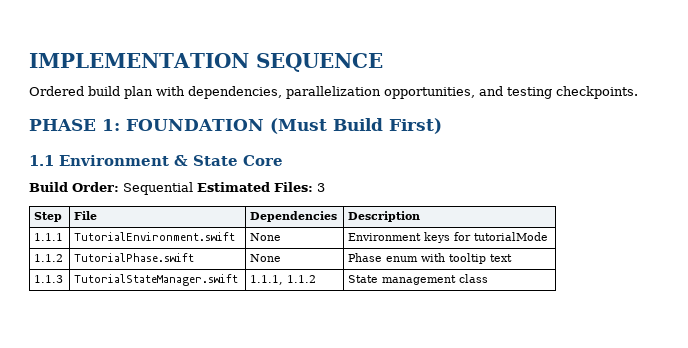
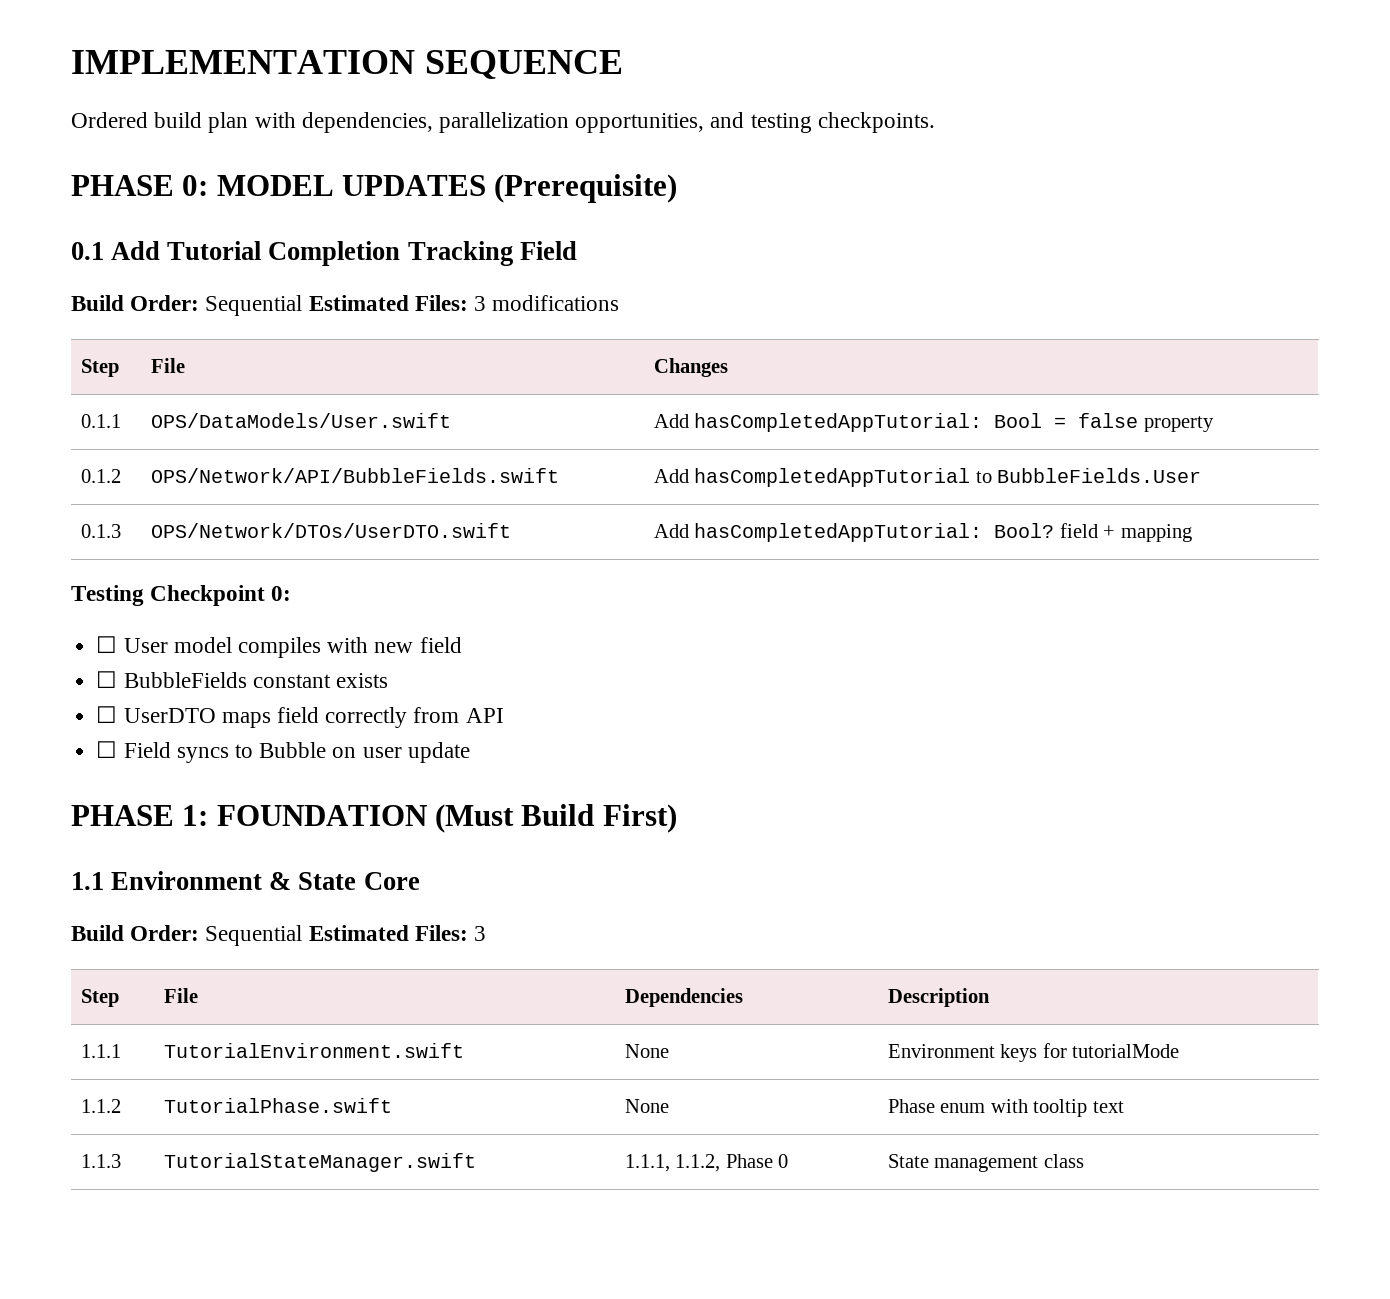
+ PHASE 0: MODEL UPDATES (Prerequisite)
+ 0.1 Add Tutorial Completion Tracking Field
+ Build Order: Sequential Estimated Files: 3 modifications
+ Step | File | Changes
+ 0.1.1 | OPS/DataModels/User.swift | Add hasCompletedAppTutorial: Bool = false property
+ 0.1.2 | OPS/Network/API/BubbleFields.swift | Add hasCompletedAppTutorial to BubbleFields.User
+ 0.1.3 | OPS/Network/DTOs/UserDTO.swift | Add hasCompletedAppTutorial: Bool? field + mapping
+ Testing Checkpoint 0:
+ ☐ User model compiles with new field
+ ☐ BubbleFields constant exists
+ ☐ UserDTO maps field correctly from API
+ ☐ Field syncs to Bubble on user update
- 1.1.3 | TutorialStateManager.swift | 1.1.1, 1.1.2 | State management class
+ 1.1.3 | TutorialStateManager.swift | 1.1.1, 1.1.2, Phase 0 | State management class

